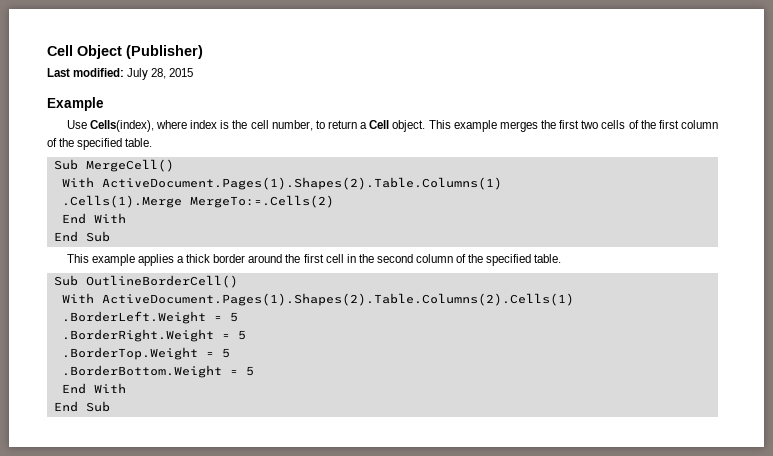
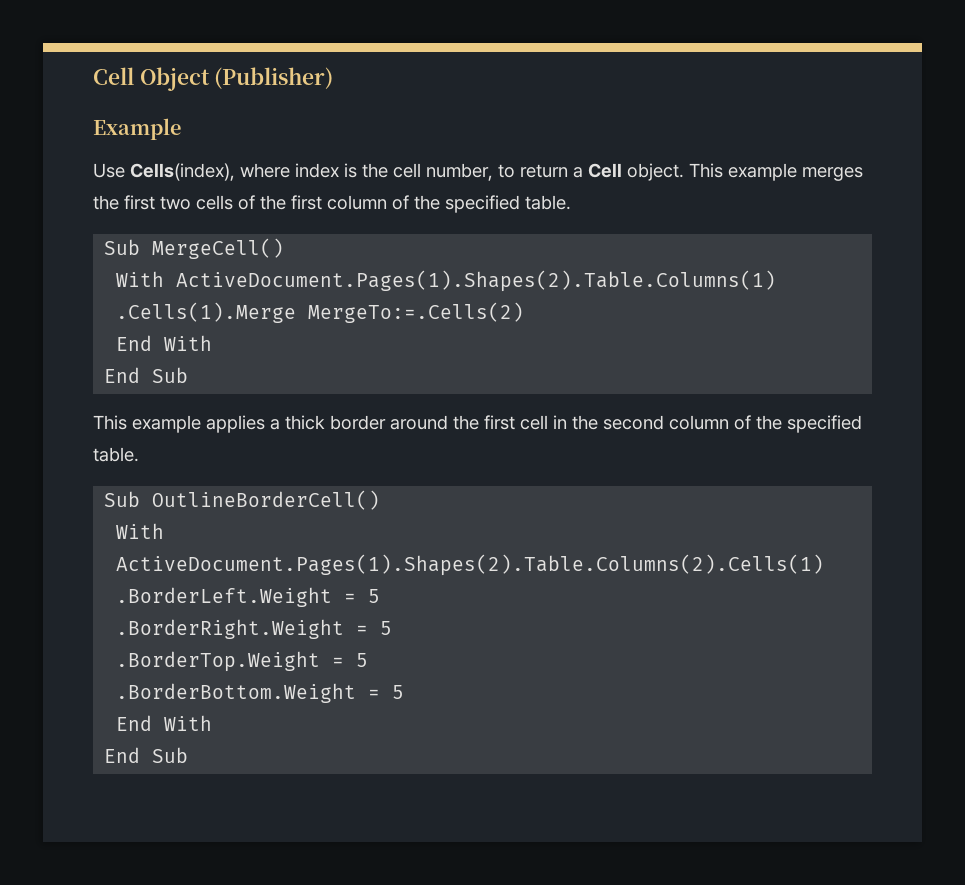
- Last modified: July 28, 2015

